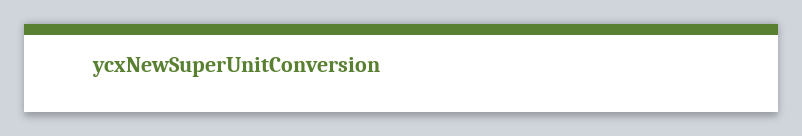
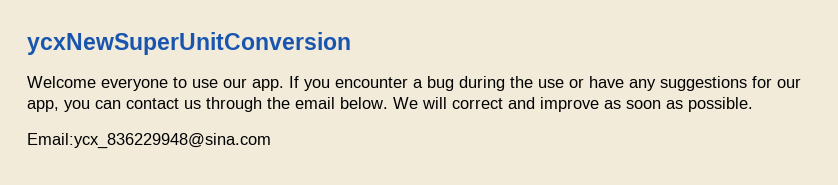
+ Welcome everyone to use our app. If you encounter a bug during the use or have any suggestions for our app, you can contact us through the email below. We will correct and improve as soon as possible.
+ Email:ycx_836229948@sina.com

